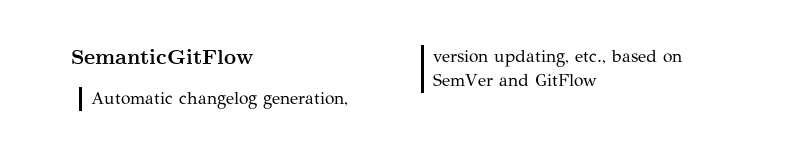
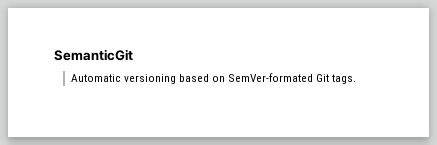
- SemanticGitFlow
+ SemanticGit
- Automatic changelog generation, version updating, etc., based on SemVer and GitFlow
+ Automatic versioning based on SemVer-formated Git tags.

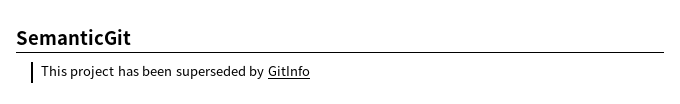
- Automatic versioning based on SemVer-formated Git tags.
+ This project has been superseded by GitInfo

